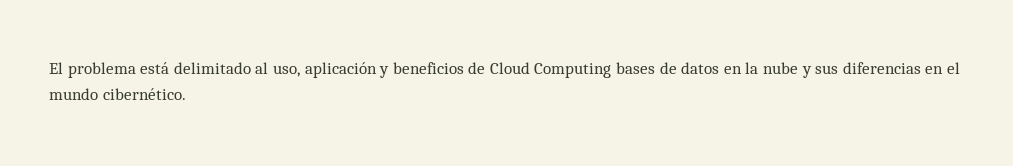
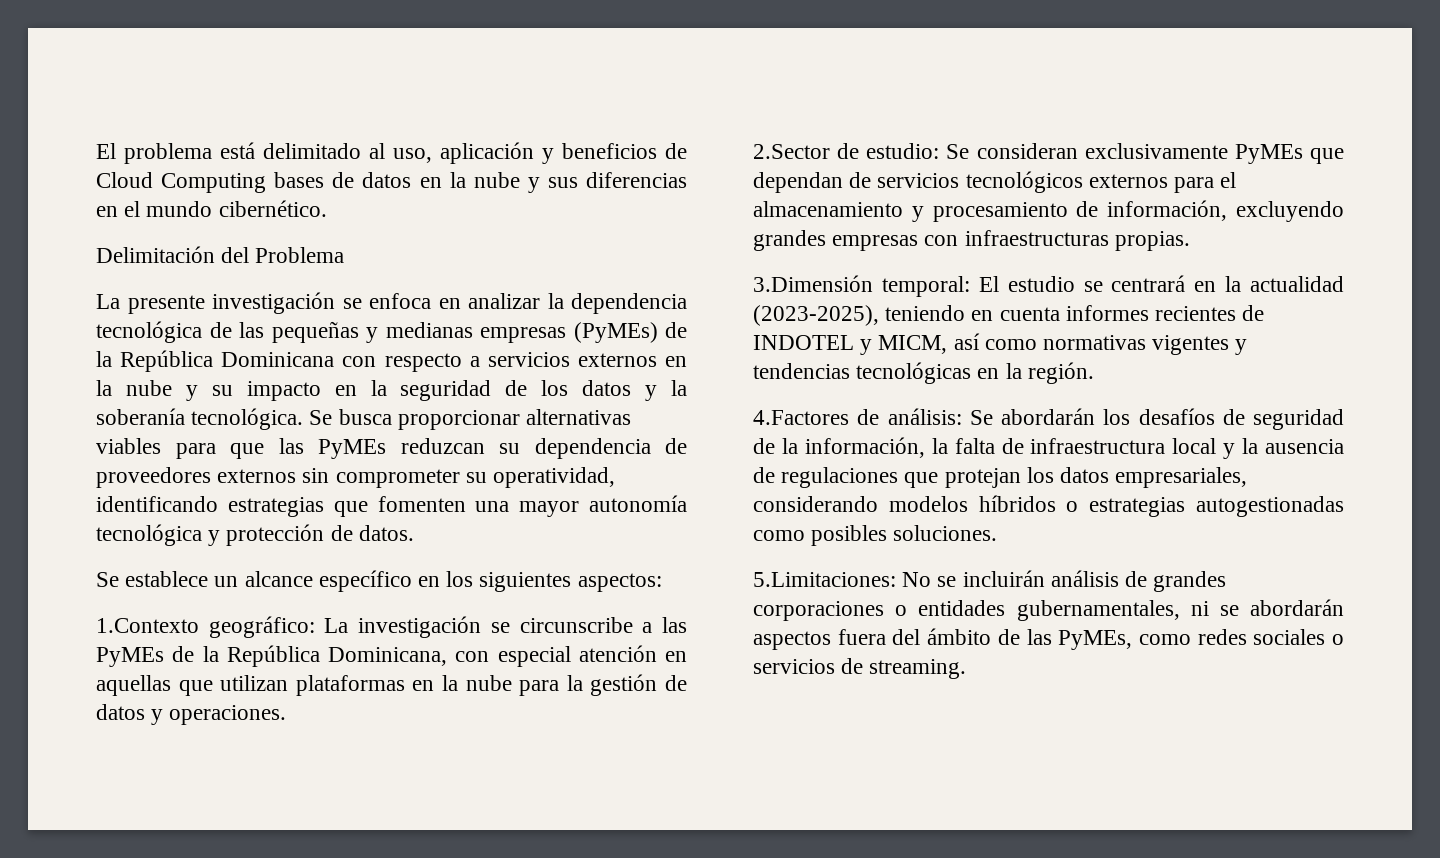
+ Delimitación del Problema
+ La presente investigación se enfoca en analizar la dependencia tecnológica de las pequeñas y medianas empresas (PyMEs) de la República Dominicana con respecto a servicios externos en la nube y su impacto en la seguridad de los datos y la soberanía tecnológica. Se busca proporcionar alternativas viables para que las PyMEs reduzcan su dependencia de proveedores externos sin comprometer su operatividad, identificando estrategias que fomenten una mayor autonomía tecnológica y protección de datos.
+ Se establece un alcance específico en los siguientes aspectos:
+ 1.Contexto geográfico: La investigación se circunscribe a las PyMEs de la República Dominicana, con especial atención en aquellas que utilizan plataformas en la nube para la gestión de datos y operaciones.
+ 2.Sector de estudio: Se consideran exclusivamente PyMEs que dependan de servicios tecnológicos externos para el almacenamiento y procesamiento de información, excluyendo grandes empresas con infraestructuras propias.
+ 3.Dimensión temporal: El estudio se centrará en la actualidad (2023-2025), teniendo en cuenta informes recientes de INDOTEL y MICM, así como normativas vigentes y tendencias tecnológicas en la región.
+ 4.Factores de análisis: Se abordarán los desafíos de seguridad de la información, la falta de infraestructura local y la ausencia de regulaciones que protejan los datos empresariales, considerando modelos híbridos o estrategias autogestionadas como posibles soluciones.
+ 5.Limitaciones: No se incluirán análisis de grandes corporaciones o entidades gubernamentales, ni se abordarán aspectos fuera del ámbito de las PyMEs, como redes sociales o servicios de streaming.

